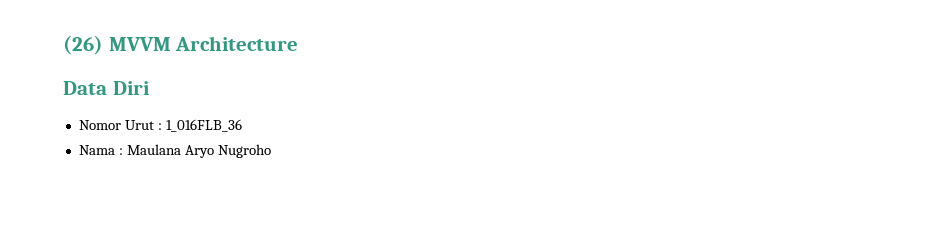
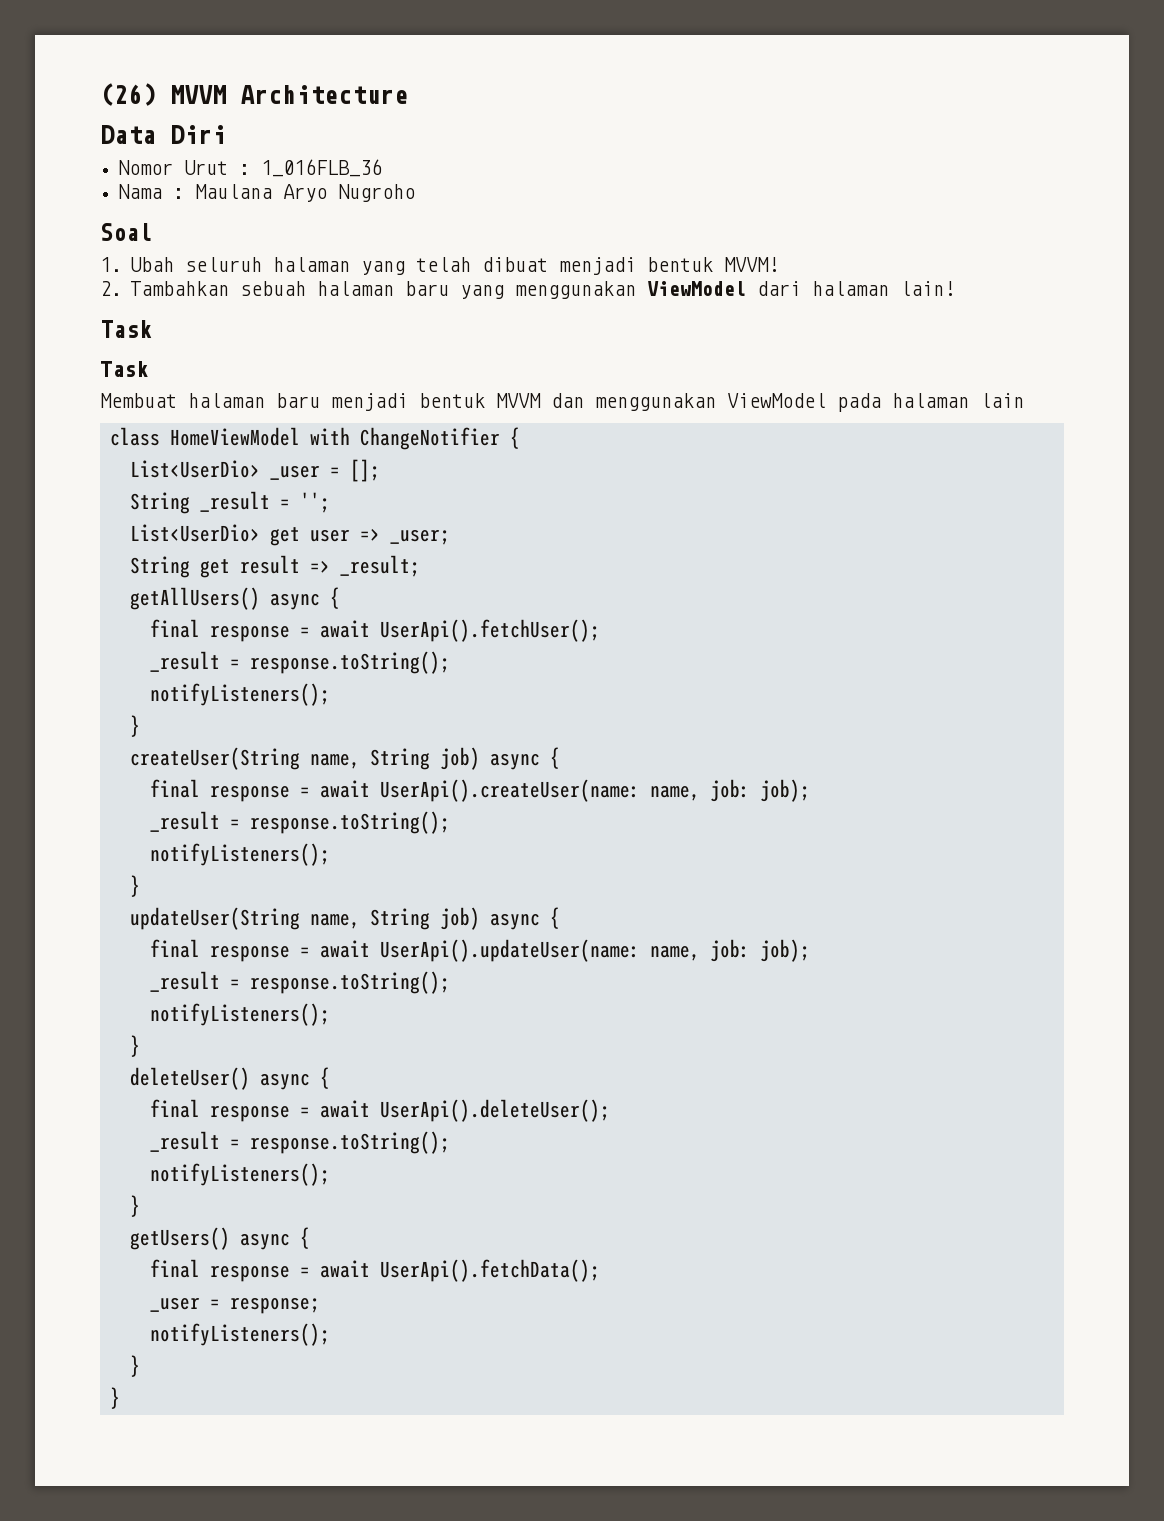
+ Soal
+ 1. Ubah seluruh halaman yang telah dibuat menjadi bentuk MVVM!
+ 2. Tambahkan sebuah halaman baru yang menggunakan ViewModel dari halaman lain!
+ Task
+ Task
+ Membuat halaman baru menjadi bentuk MVVM dan menggunakan ViewModel pada halaman lain
+ class HomeViewModel with ChangeNotifier {
+ List<UserDio> _user = [];
+ String _result = '';
+ List<UserDio> get user => _user;
+ String get result => _result;
+ getAllUsers() async {
+ final response = await UserApi().fetchUser();
+ _result = response.toString();
+ notifyListeners();
+ }
+ createUser(String name, String job) async {
+ final response = await UserApi().createUser(name: name, job: job);
+ _result = response.toString();
+ notifyListeners();
+ }
+ updateUser(String name, String job) async {
+ final response = await UserApi().updateUser(name: name, job: job);
+ _result = response.toString();
+ notifyListeners();
+ }
+ deleteUser() async {
+ final response = await UserApi().deleteUser();
+ _result = response.toString();
+ notifyListeners();
+ }
+ getUsers() async {
+ final response = await UserApi().fetchData();
+ _user = response;
+ notifyListeners();
+ }
+ }

